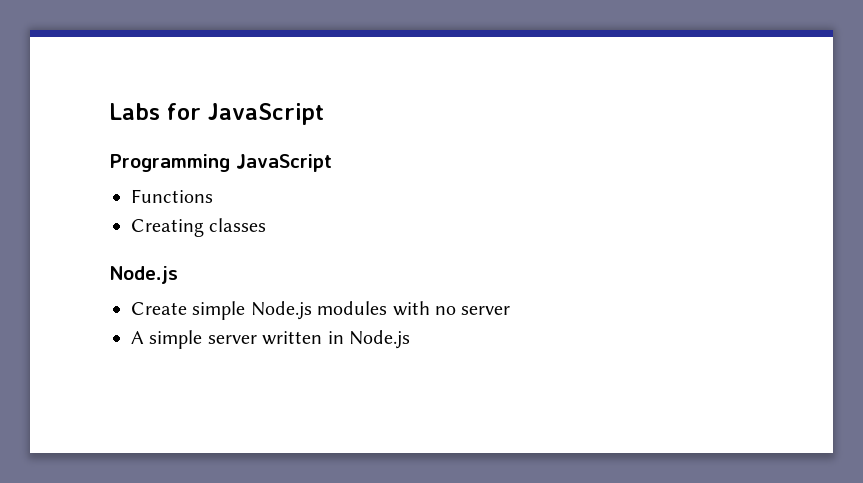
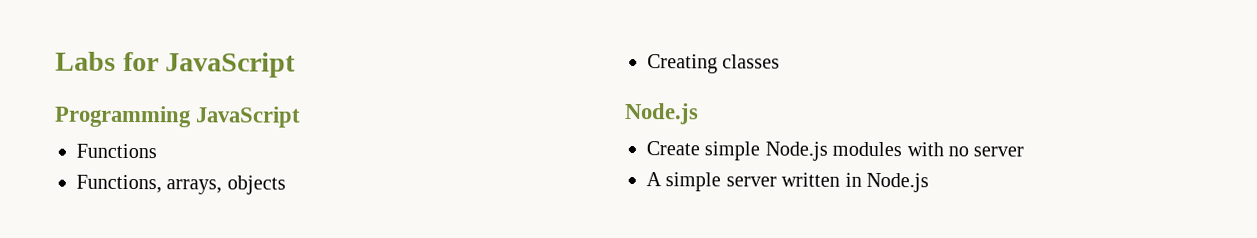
+ Functions, arrays, objects

